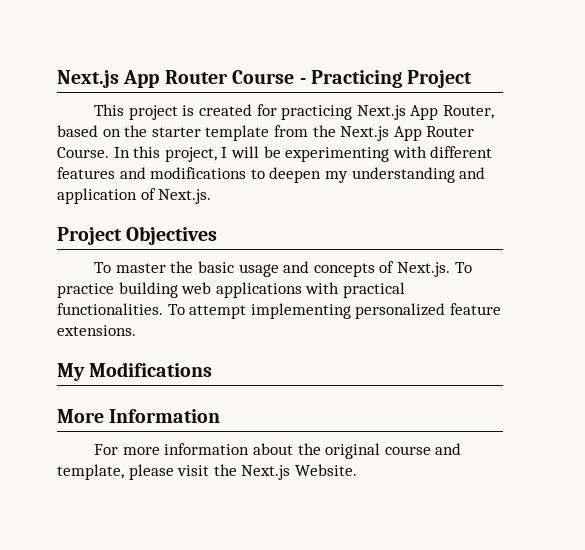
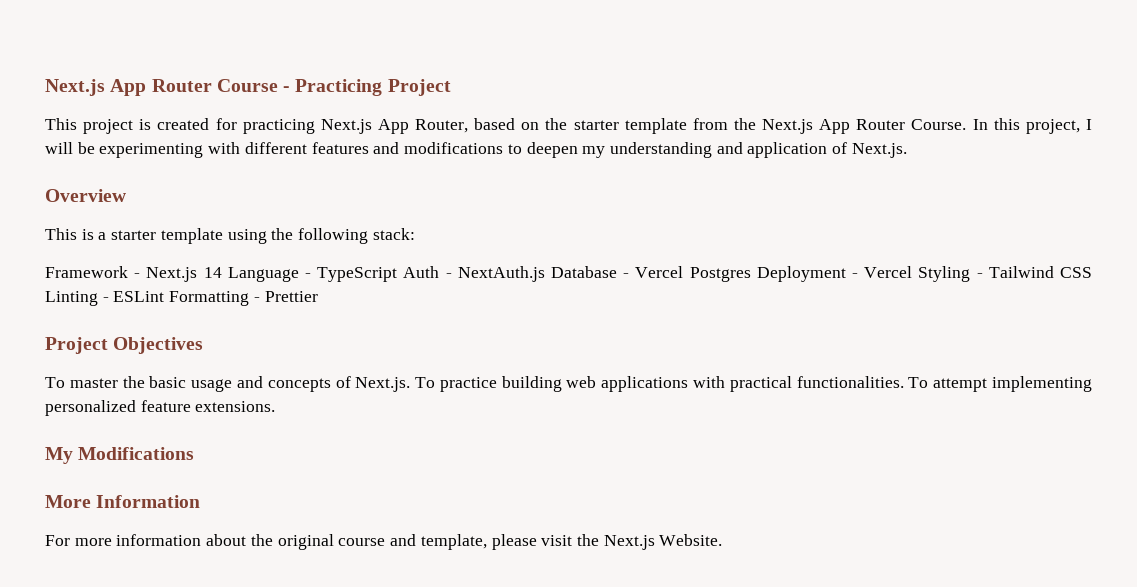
+ Overview
+ This is a starter template using the following stack:
+ Framework - Next.js 14 Language - TypeScript Auth - NextAuth.js Database - Vercel Postgres Deployment - Vercel Styling - Tailwind CSS Linting - ESLint Formatting - Prettier

